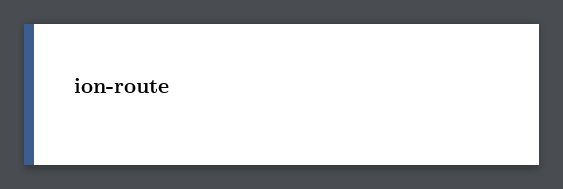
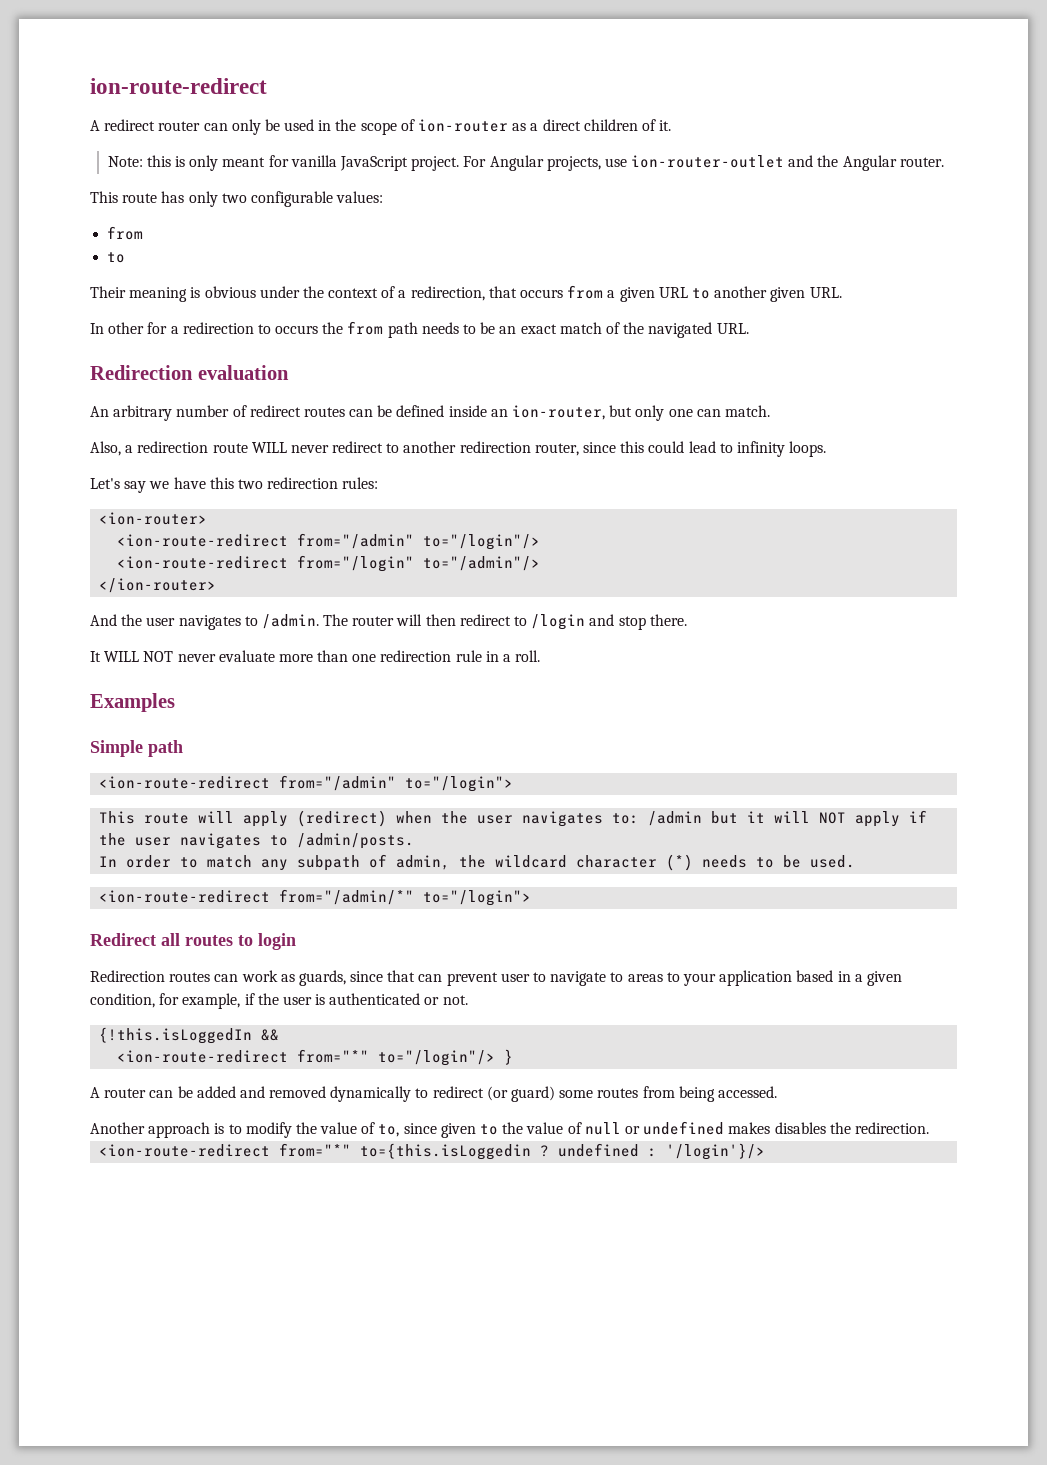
- ion-route
+ ion-route-redirect
+ A redirect router can only be used in the scope of ion-router as a direct children of it.
+ Note: this is only meant for vanilla JavaScript project. For Angular projects, use ion-router-outlet and the Angular router.
+ This route has only two configurable values:
+ from
+ to
+ Their meaning is obvious under the context of a redirection, that occurs from a given URL to another given URL.
+ In other for a redirection to occurs the from path needs to be an exact match of the navigated URL.
+ Redirection evaluation
+ An arbitrary number of redirect routes can be defined inside an ion-router, but only one can match.
+ Also, a redirection route WILL never redirect to another redirection router, since this could lead to infinity loops.
+ Let's say we have this two redirection rules:
+ <ion-router>
+ <ion-route-redirect from="/admin" to="/login"/>
+ <ion-route-redirect from="/login" to="/admin"/>
+ </ion-router>
+ And the user navigates to /admin. The router will then redirect to /login and stop there.
+ It WILL NOT never evaluate more than one redirection rule in a roll.
+ Examples
+ Simple path
+ <ion-route-redirect from="/admin" to="/login">
+ This route will apply (redirect) when the user navigates to: /admin but it will NOT apply if the user navigates to /admin/posts.
+ In order to match any subpath of admin, the wildcard character (*) needs to be used.
+ <ion-route-redirect from="/admin/*" to="/login">
+ Redirect all routes to login
+ Redirection routes can work as guards, since that can prevent user to navigate to areas to your application based in a given condition, for example, if the user is authenticated or not.
+ {!this.isLoggedIn &&
+ <ion-route-redirect from="*" to="/login"/> }
+ A router can be added and removed dynamically to redirect (or guard) some routes from being accessed.
+ Another approach is to modify the value of to, since given to the value of null or undefined makes disables the redirection.
+ <ion-route-redirect from="*" to={this.isLoggedin ? undefined : '/login'}/>

